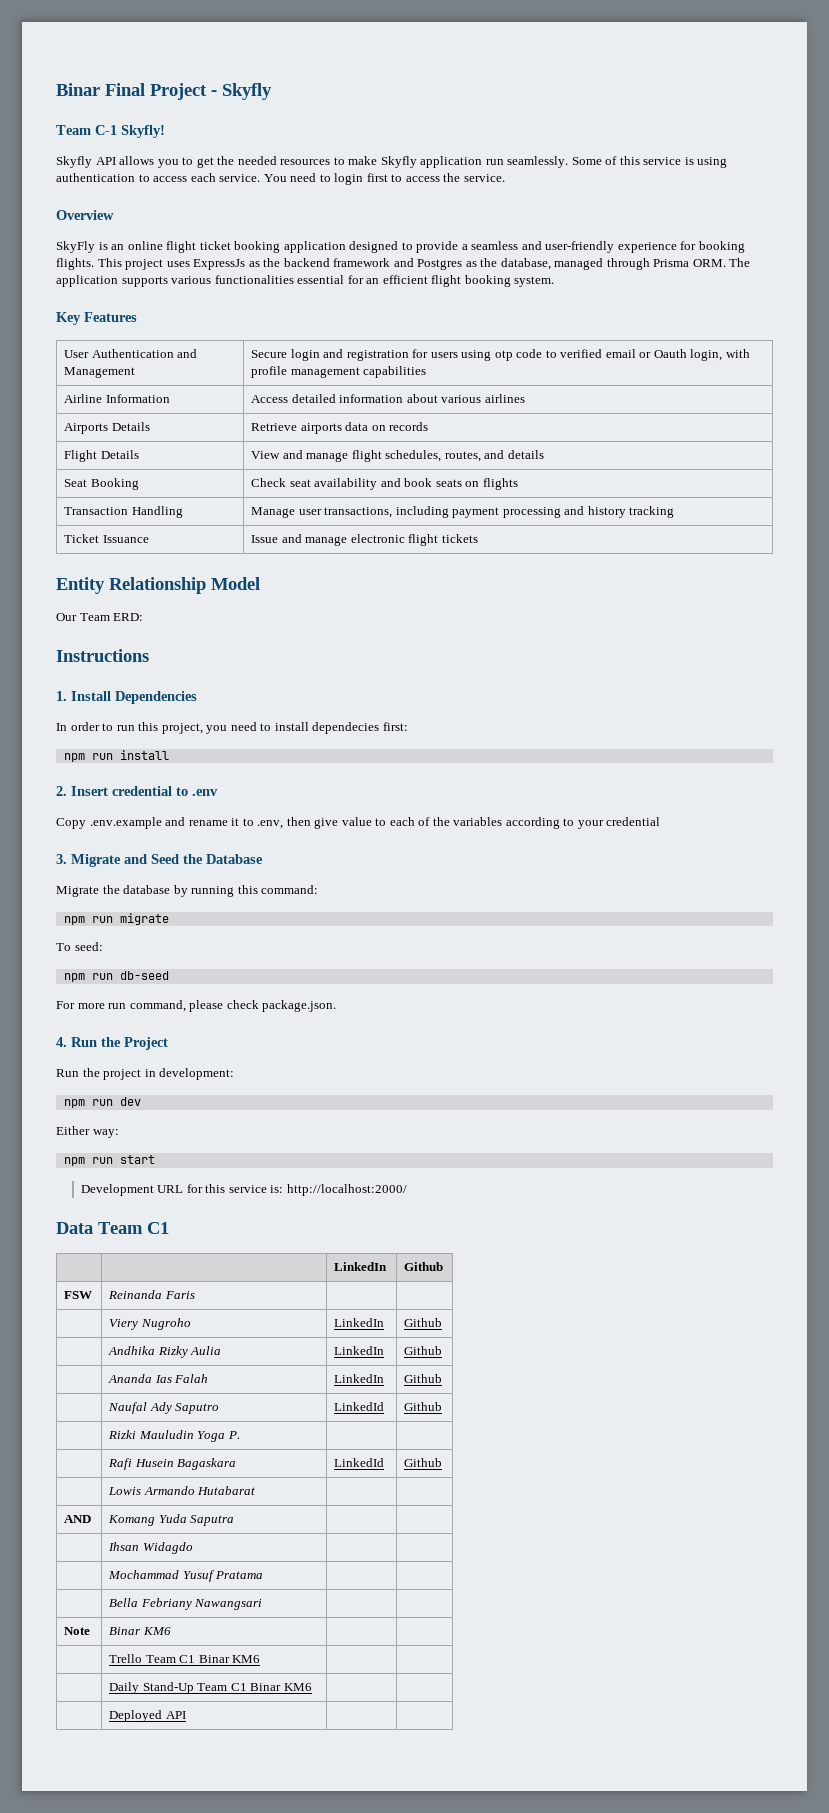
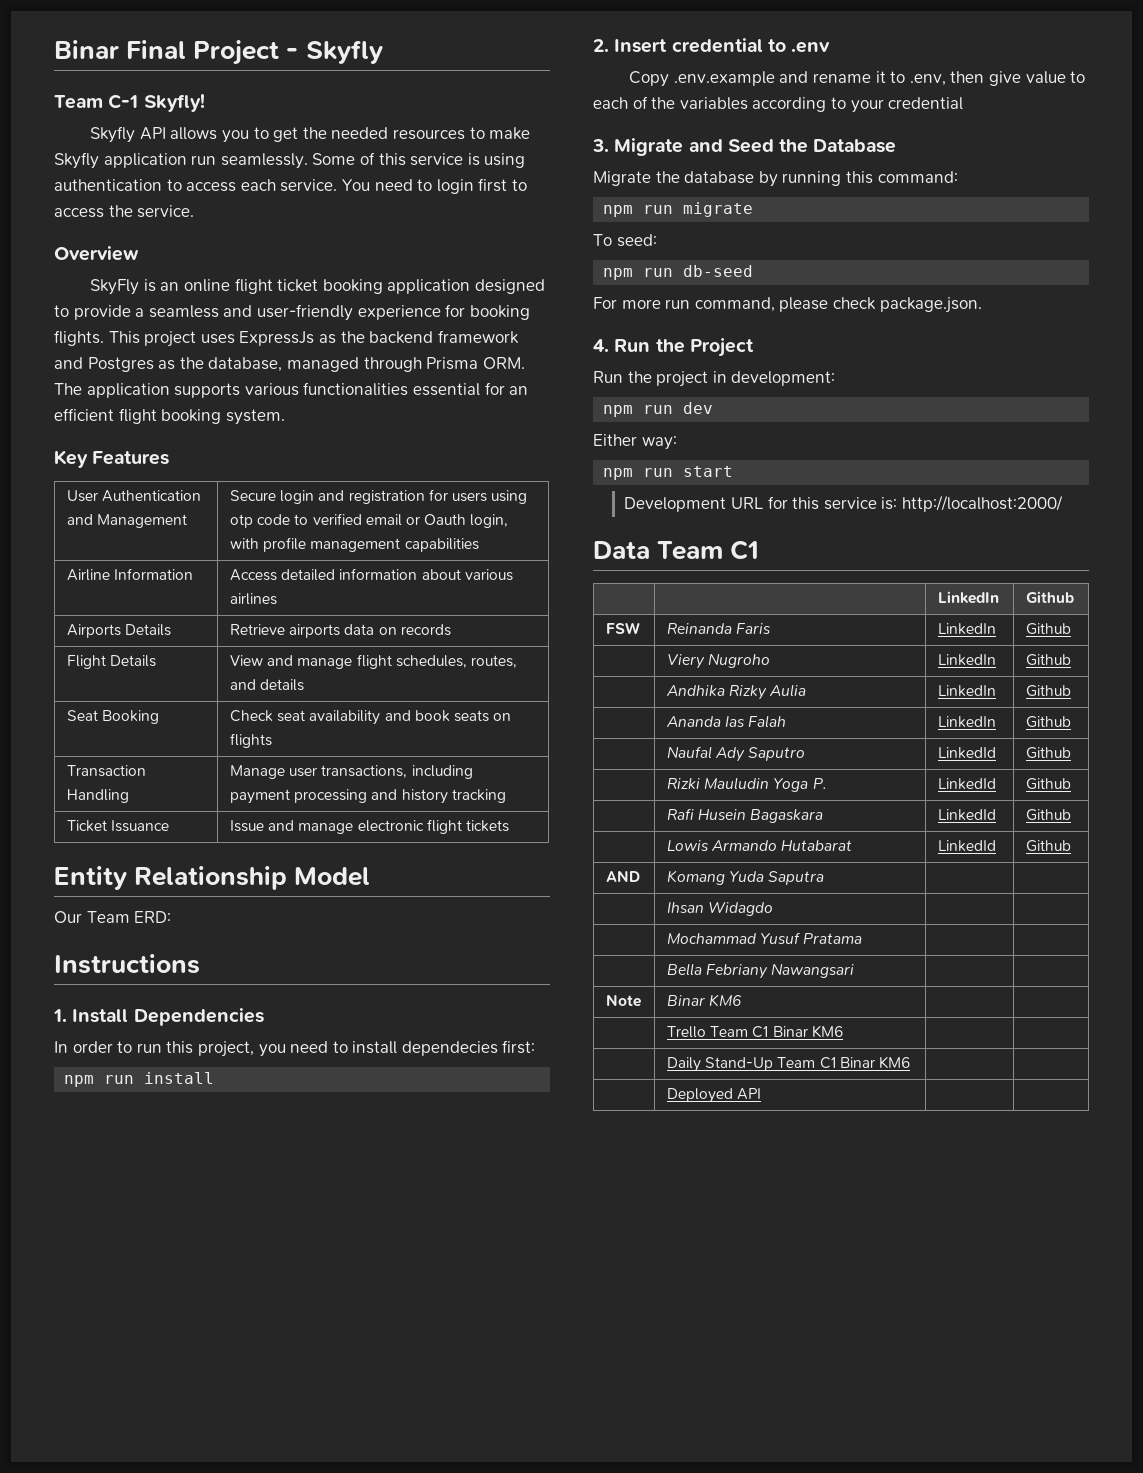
- FSW | Reinanda Faris | |
+ FSW | Reinanda Faris | LinkedIn | Github
- | Rizki Mauludin Yoga P. | |
+ | Rizki Mauludin Yoga P. | LinkedId | Github
- | Lowis Armando Hutabarat | |
+ | Lowis Armando Hutabarat | LinkedId | Github

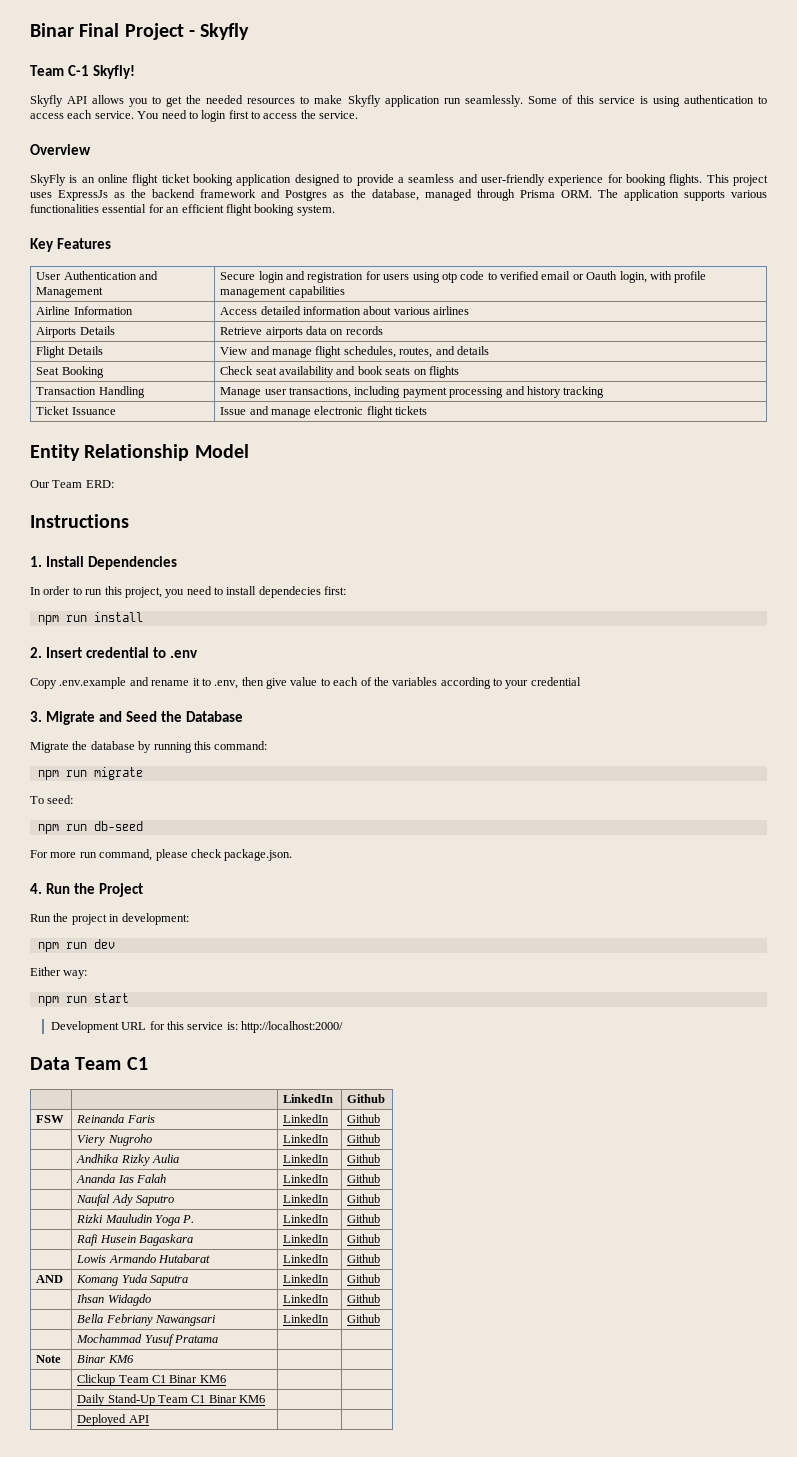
- | Naufal Ady Saputro | LinkedId | Github
+ | Naufal Ady Saputro | LinkedIn | Github
- | Rizki Mauludin Yoga P. | LinkedId | Github
+ | Rizki Mauludin Yoga P. | LinkedIn | Github
- | Rafi Husein Bagaskara | LinkedId | Github
+ | Rafi Husein Bagaskara | LinkedIn | Github
- | Lowis Armando Hutabarat | LinkedId | Github
+ | Lowis Armando Hutabarat | LinkedIn | Github
- AND | Komang Yuda Saputra | |
+ AND | Komang Yuda Saputra | LinkedIn | Github
- | Ihsan Widagdo | |
+ | Ihsan Widagdo | LinkedIn | Github
+ | Bella Febriany Nawangsari | LinkedIn | Github
- | Bella Febriany Nawangsari | |
- | Trello Team C1 Binar KM6 | |
+ | Clickup Team C1 Binar KM6 | |

